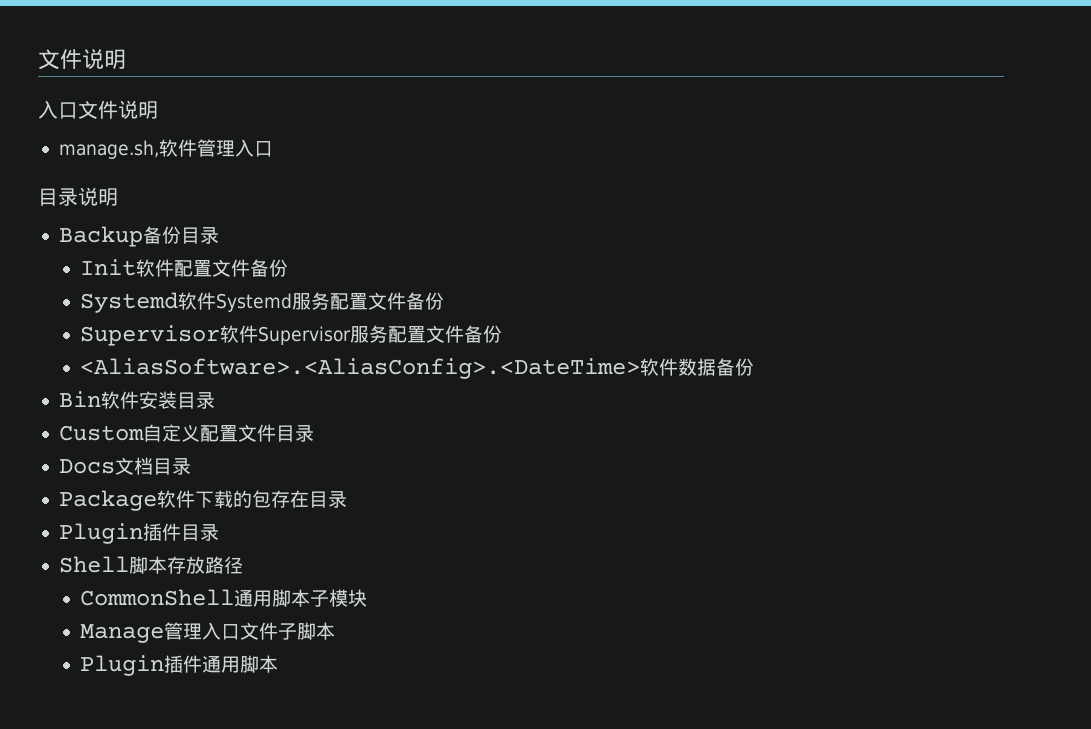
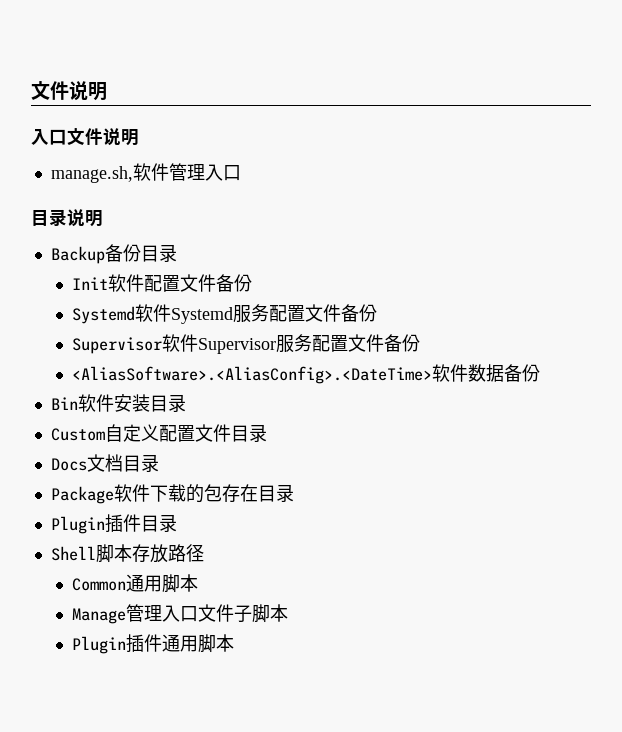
- CommonShell通用脚本子模块
+ Common通用脚本

